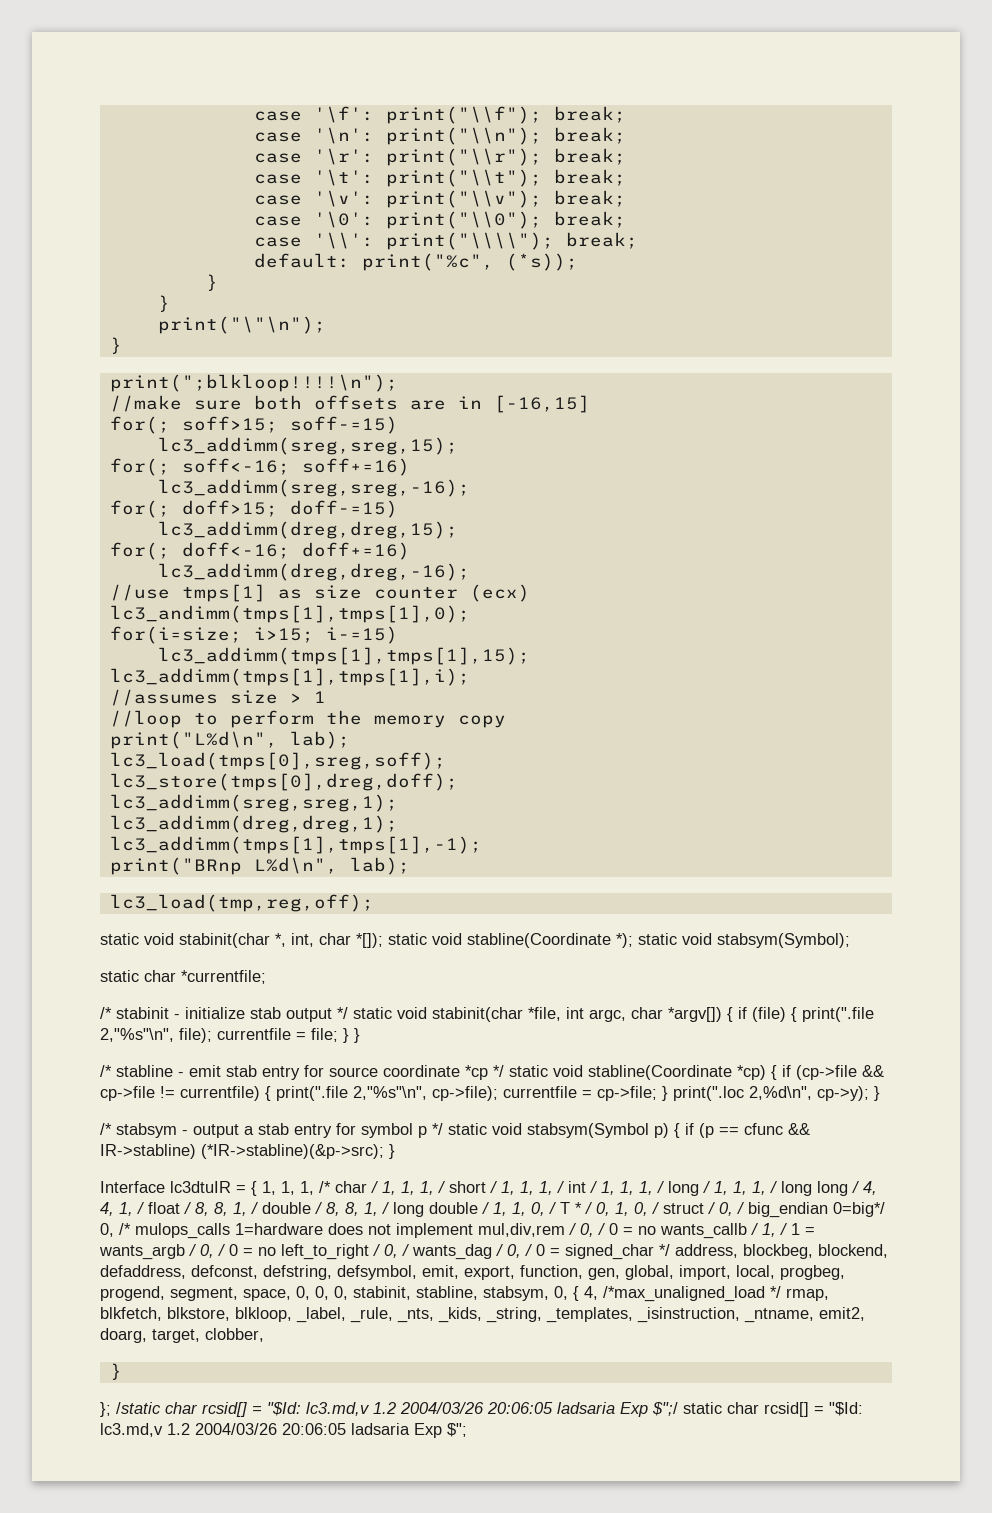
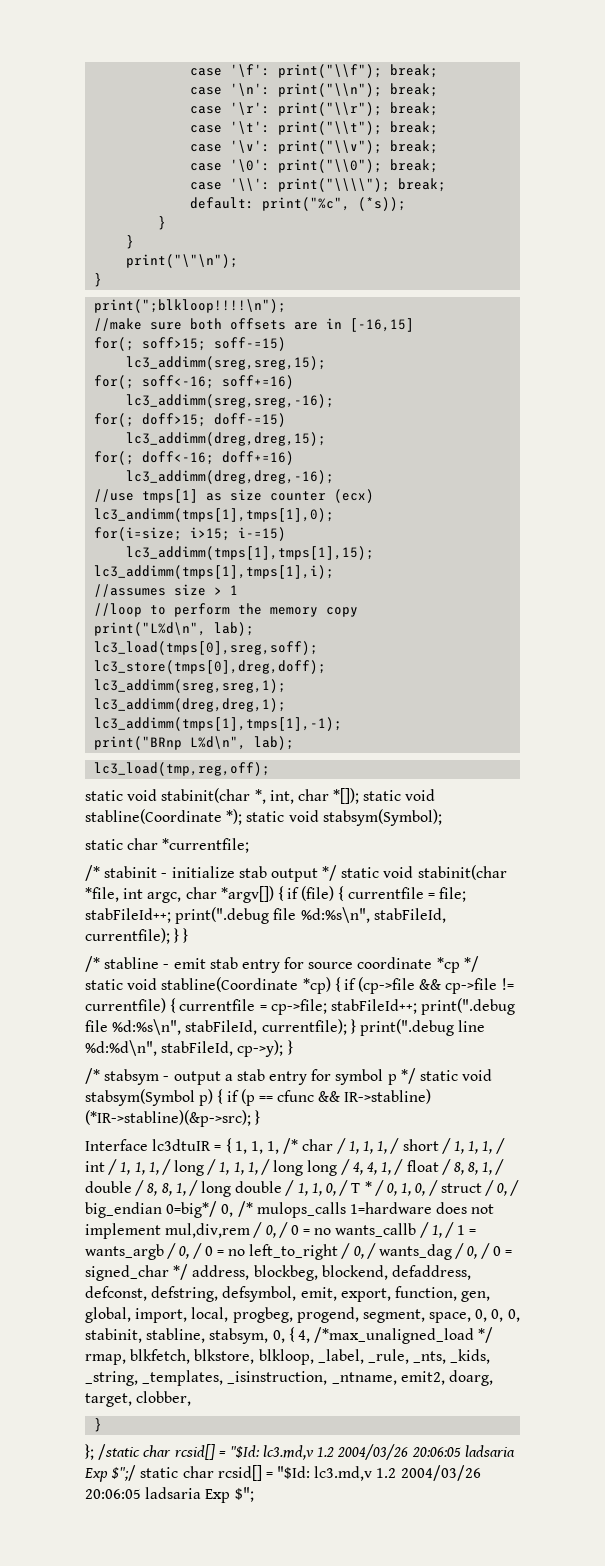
- /* stabinit - initialize stab output */ static void stabinit(char *file, int argc, char *argv[]) { if (file) { print(".file 2,"%s"\n", file); currentfile = file; } }
+ /* stabinit - initialize stab output */ static void stabinit(char *file, int argc, char *argv[]) { if (file) { currentfile = file; stabFileId++; print(".debug file %d:%s\n", stabFileId, currentfile); } }
- /* stabline - emit stab entry for source coordinate *cp */ static void stabline(Coordinate *cp) { if (cp->file && cp->file != currentfile) { print(".file 2,"%s"\n", cp->file); currentfile = cp->file; } print(".loc 2,%d\n", cp->y); }
+ /* stabline - emit stab entry for source coordinate *cp */ static void stabline(Coordinate *cp) { if (cp->file && cp->file != currentfile) { currentfile = cp->file; stabFileId++; print(".debug file %d:%s\n", stabFileId, currentfile); } print(".debug line %d:%d\n", stabFileId, cp->y); }

